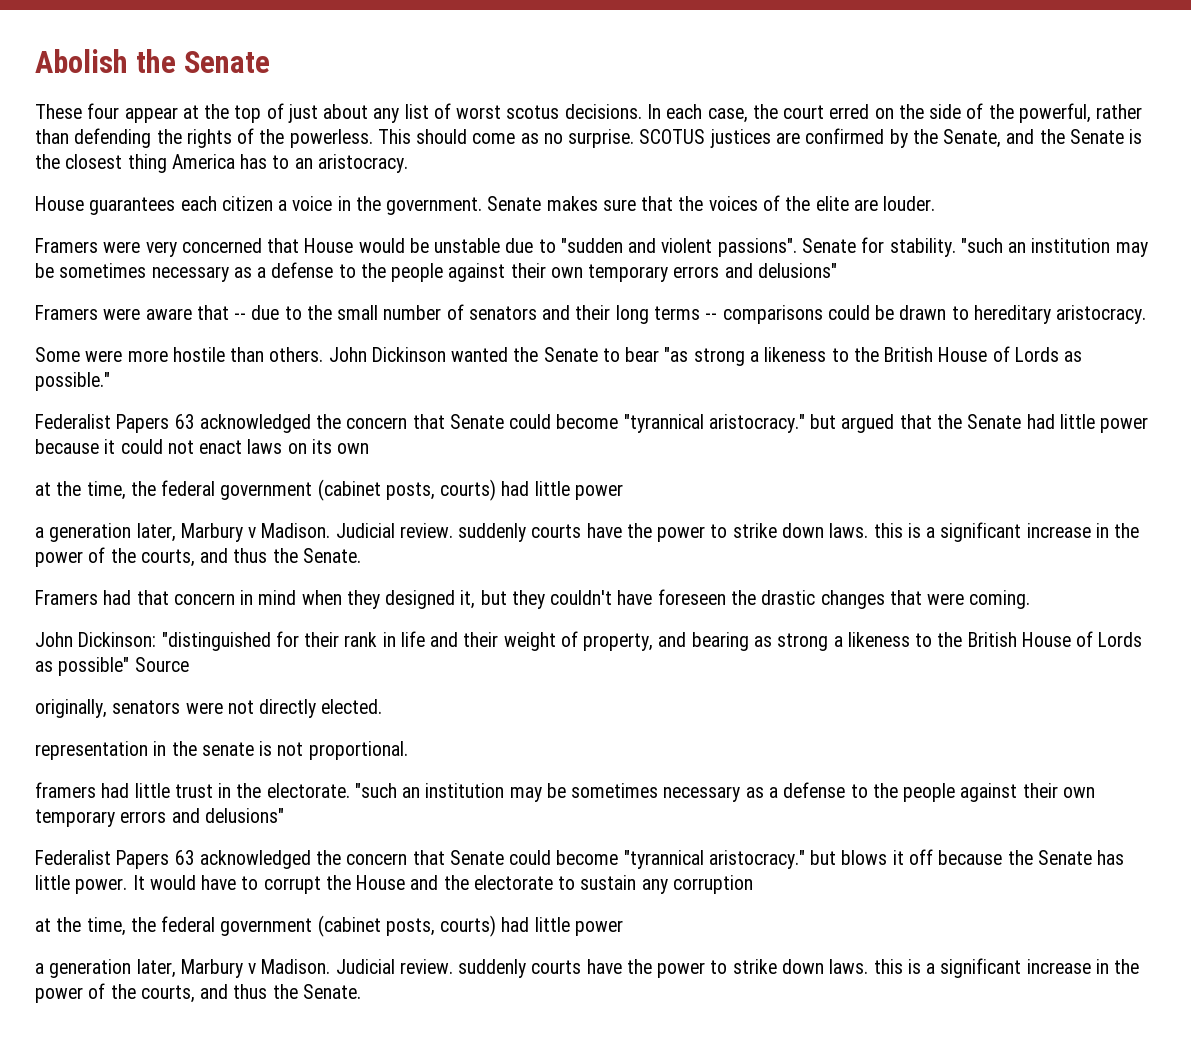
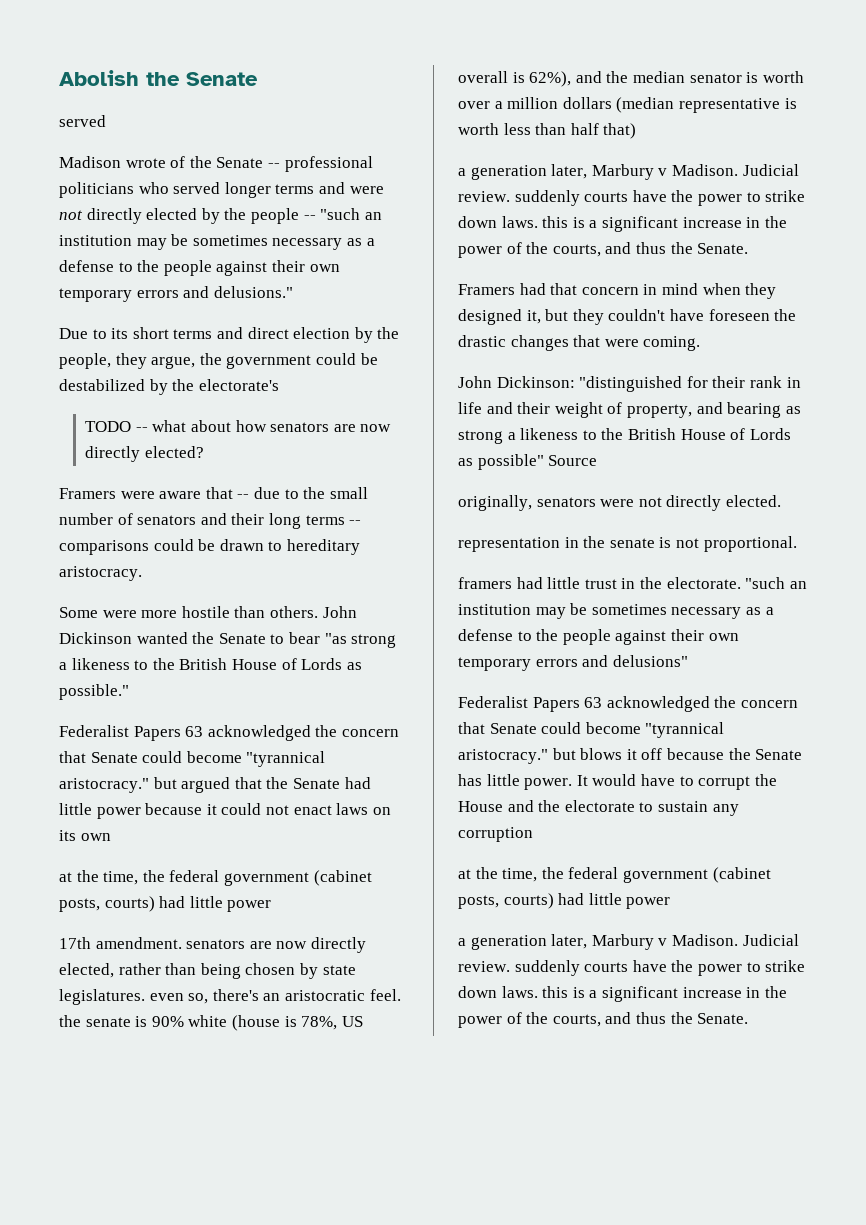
  Abolish the Senate
- These four appear at the top of just about any list of worst scotus decisions. In each case, the court erred on the side of the powerful, rather than defending the rights of the powerless. This should come as no surprise. SCOTUS justices are confirmed by the Senate, and the Senate is the closest thing America has to an aristocracy.
- House guarantees each citizen a voice in the government. Senate makes sure that the voices of the elite are louder.
- Framers were very concerned that House would be unstable due to "sudden and violent passions". Senate for stability. "such an institution may be sometimes necessary as a defense to the people against their own temporary errors and delusions"
+ served
+ Madison wrote of the Senate -- professional politicians who served longer terms and were not directly elected by the people -- "such an institution may be sometimes necessary as a defense to the people against their own temporary errors and delusions."
+ Due to its short terms and direct election by the people, they argue, the government could be destabilized by the electorate's
+ TODO -- what about how senators are now directly elected?
+ 17th amendment. senators are now directly elected, rather than being chosen by state legislatures. even so, there's an aristocratic feel. the senate is 90% white (house is 78%, US overall is 62%), and the median senator is worth over a million dollars (median representative is worth less than half that)

